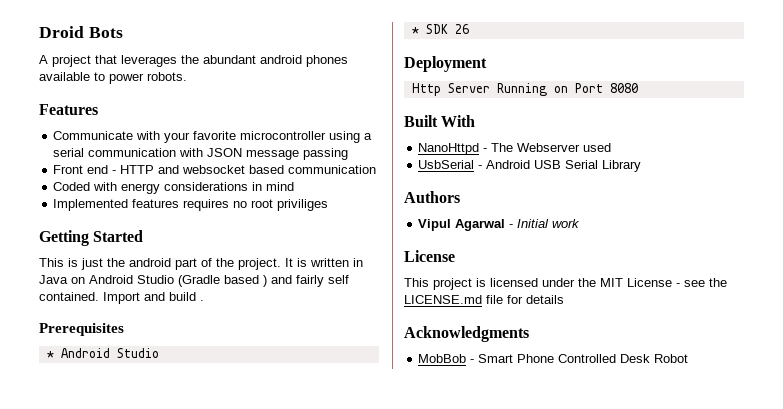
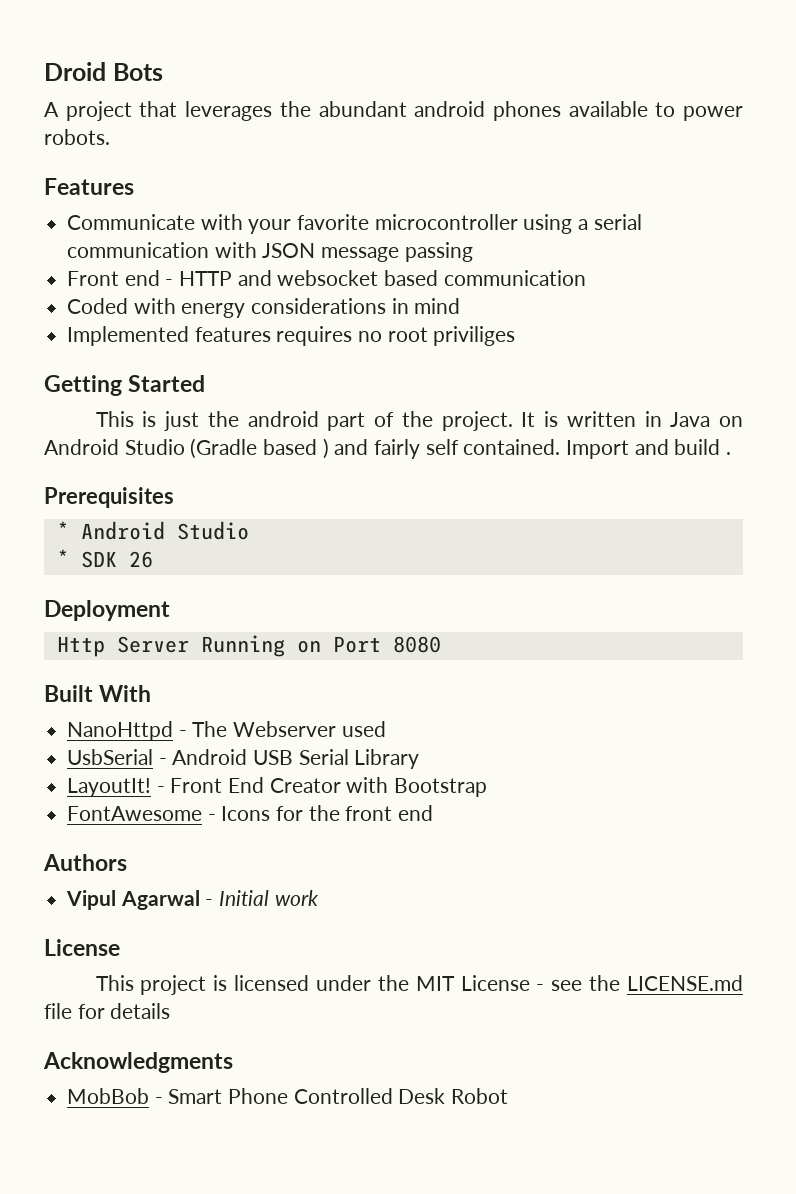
+ LayoutIt! - Front End Creator with Bootstrap
+ FontAwesome - Icons for the front end

